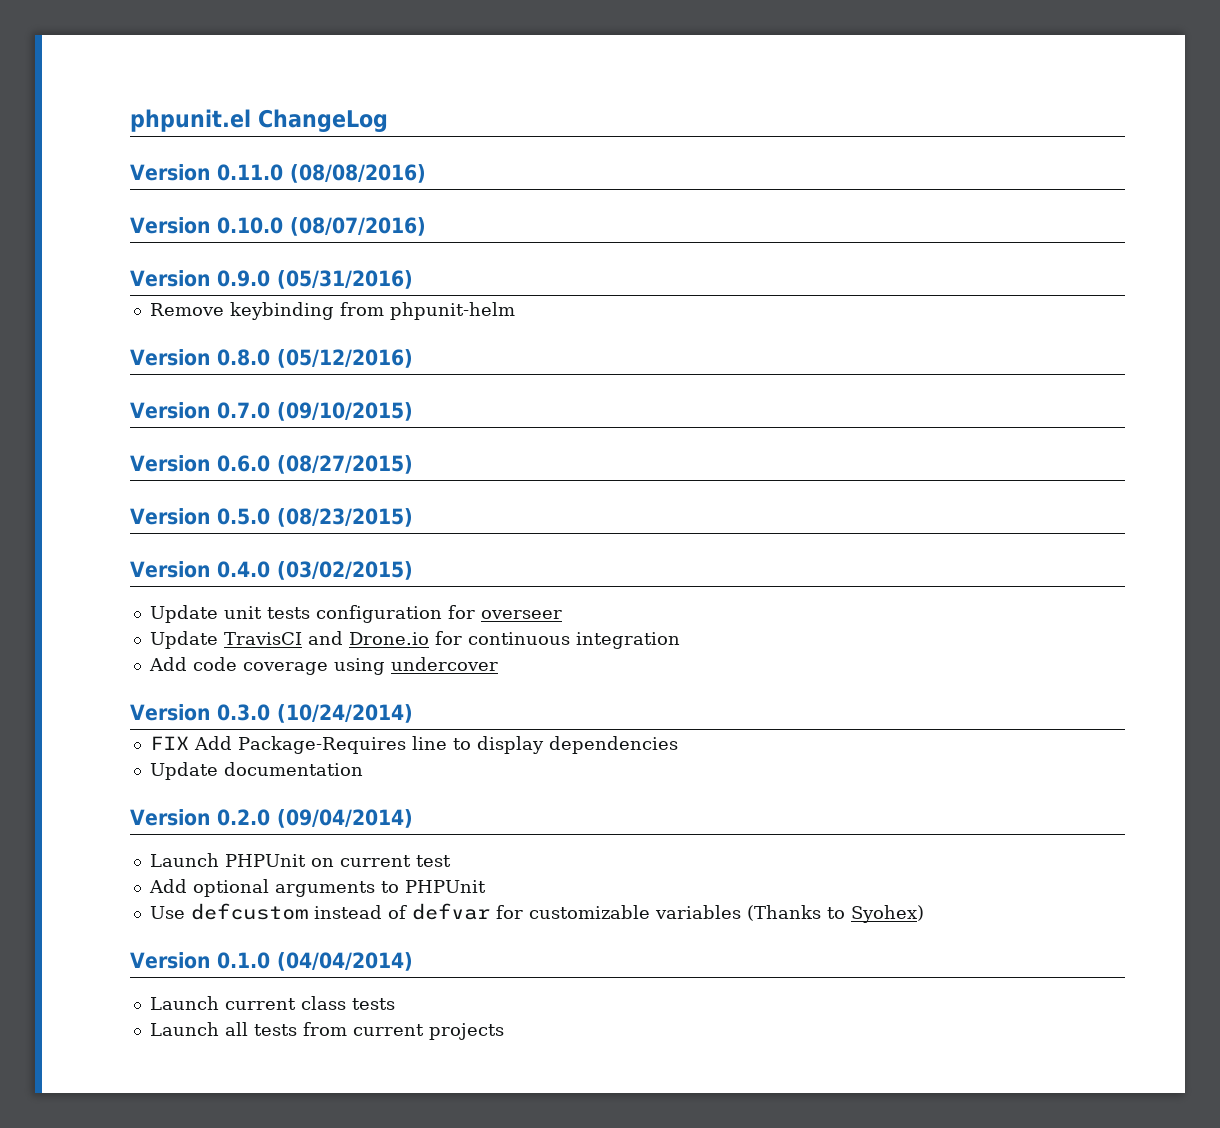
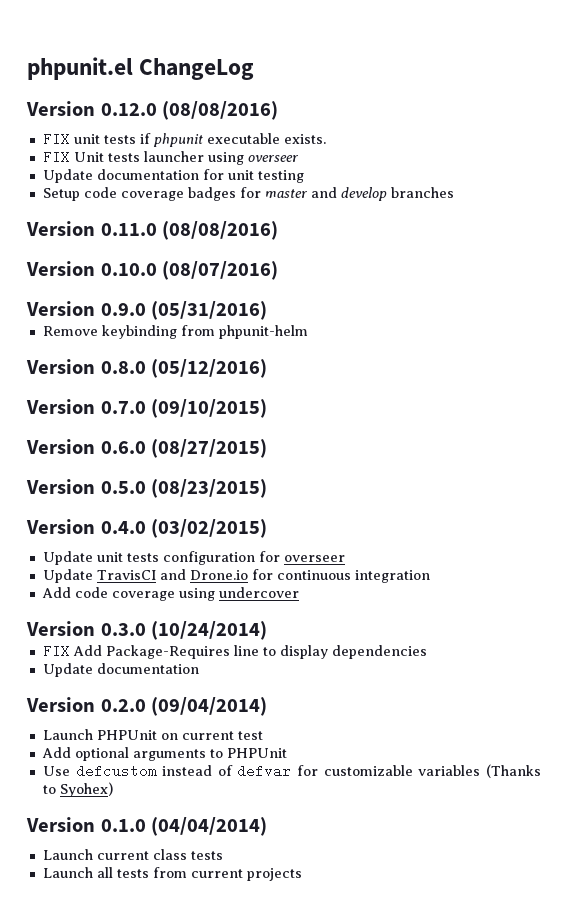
+ Version 0.12.0 (08/08/2016)
+ FIX unit tests if phpunit executable exists.
+ FIX Unit tests launcher using overseer
+ Update documentation for unit testing
+ Setup code coverage badges for master and develop branches

